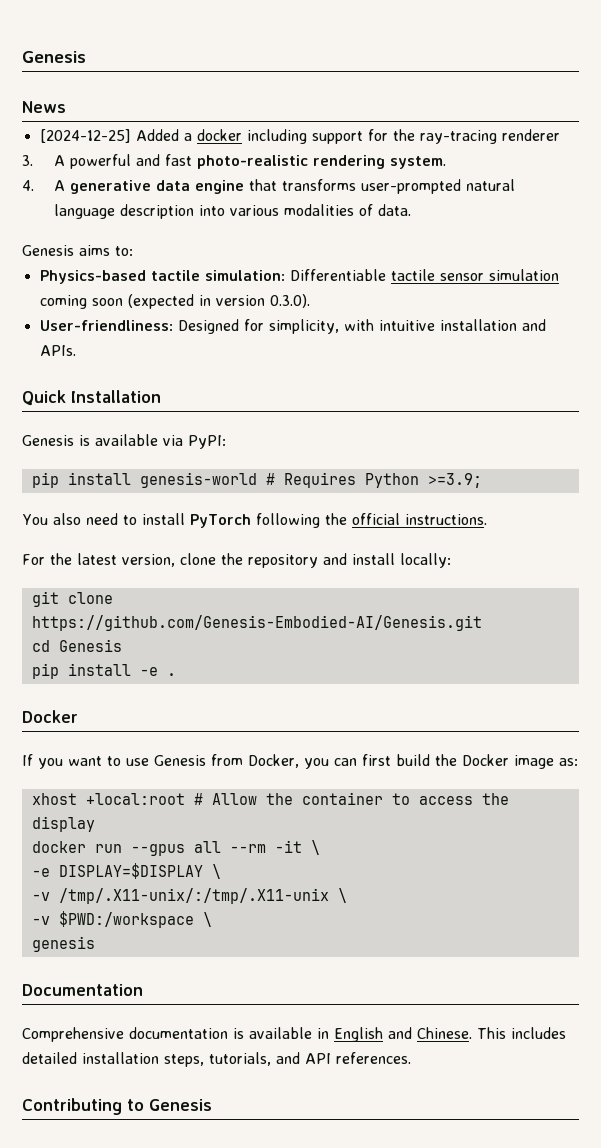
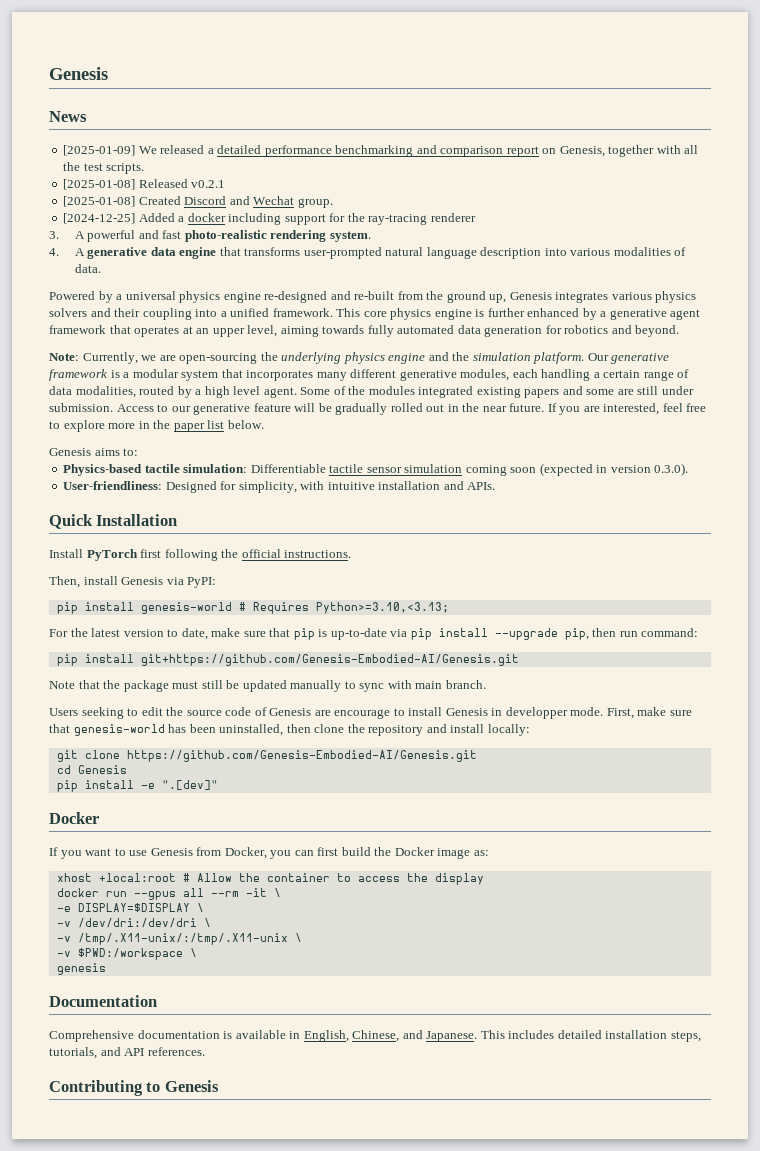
+ [2025-01-09] We released a detailed performance benchmarking and comparison report on Genesis, together with all the test scripts.
+ [2025-01-08] Released v0.2.1
+ [2025-01-08] Created Discord and Wechat group.
+ Powered by a universal physics engine re-designed and re-built from the ground up, Genesis integrates various physics solvers and their coupling into a unified framework. This core physics engine is further enhanced by a generative agent framework that operates at an upper level, aiming towards fully automated data generation for robotics and beyond.
+ Note: Currently, we are open-sourcing the underlying physics engine and the simulation platform. Our generative framework is a modular system that incorporates many different generative modules, each handling a certain range of data modalities, routed by a high level agent. Some of the modules integrated existing papers and some are still under submission. Access to our generative feature will be gradually rolled out in the near future. If you are interested, feel free to explore more in the paper list below.
- Genesis is available via PyPI:
+ Install PyTorch first following the official instructions.
+ Then, install Genesis via PyPI:
- pip install genesis-world # Requires Python >=3.9;
- You also need to install PyTorch following the official instructions.
- For the latest version, clone the repository and install locally:
+ pip install genesis-world # Requires Python>=3.10,<3.13;
+ For the latest version to date, make sure that pip is up-to-date via pip install --upgrade pip, then run command:
+ pip install git+https://github.com/Genesis-Embodied-AI/Genesis.git
+ Note that the package must still be updated manually to sync with main branch.
+ Users seeking to edit the source code of Genesis are encourage to install Genesis in developper mode. First, make sure that genesis-world has been uninstalled, then clone the repository and install locally:
- pip install -e .
+ pip install -e ".[dev]"
+ -v /dev/dri:/dev/dri \
- Comprehensive documentation is available in English and Chinese.
+ Comprehensive documentation is available in English, Chinese, and Japanese.

